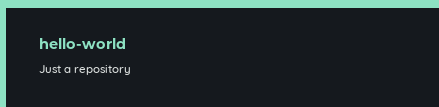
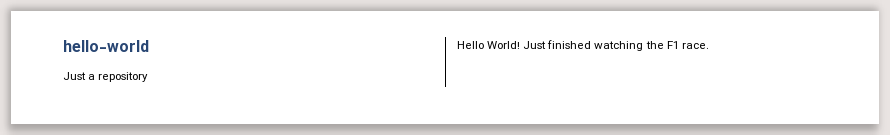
+ Hello World! Just finished watching the F1 race.

